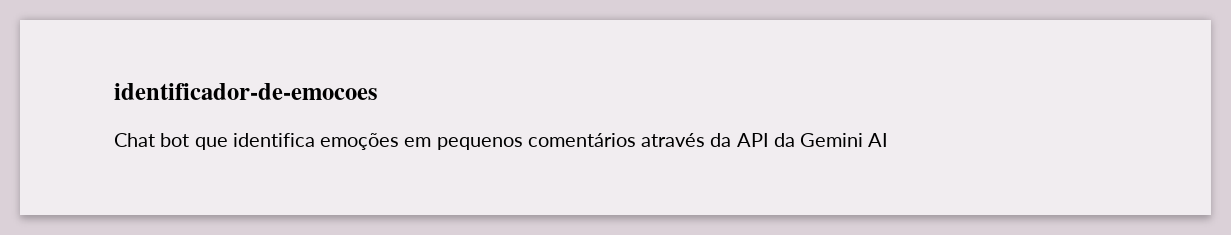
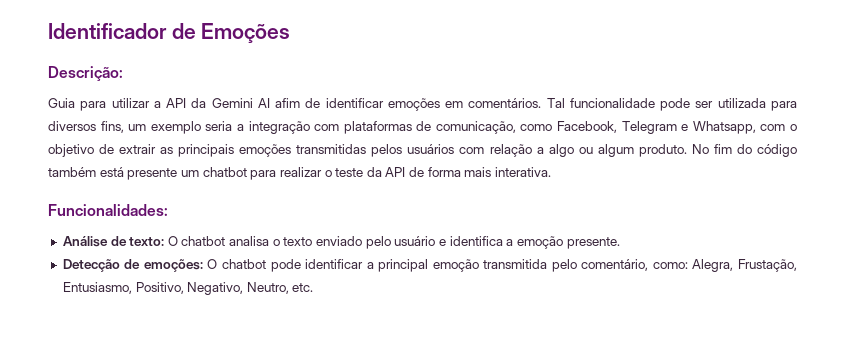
- identificador-de-emocoes
- Chat bot que identifica emoções em pequenos comentários através da API da Gemini AI
+ Identificador de Emoções
+ Descrição:
+ Guia para utilizar a API da Gemini AI afim de identificar emoções em comentários. Tal funcionalidade pode ser utilizada para diversos fins, um exemplo seria a integração com plataformas de comunicação, como Facebook, Telegram e Whatsapp, com o objetivo de extrair as principais emoções transmitidas pelos usuários com relação a algo ou algum produto. No fim do código também está presente um chatbot para realizar o teste da API de forma mais interativa.
+ Funcionalidades:
+ Análise de texto: O chatbot analisa o texto enviado pelo usuário e identifica a emoção presente.
+ Detecção de emoções: O chatbot pode identificar a principal emoção transmitida pelo comentário, como: Alegra, Frustação, Entusiasmo, Positivo, Negativo, Neutro, etc.

